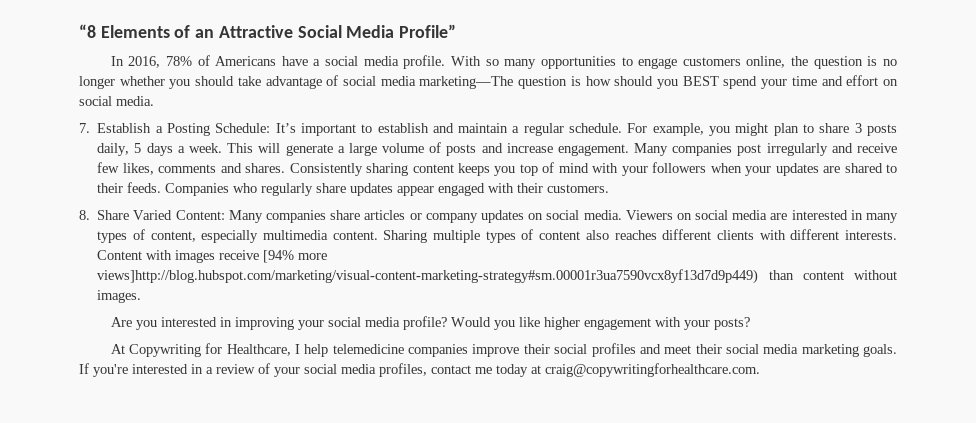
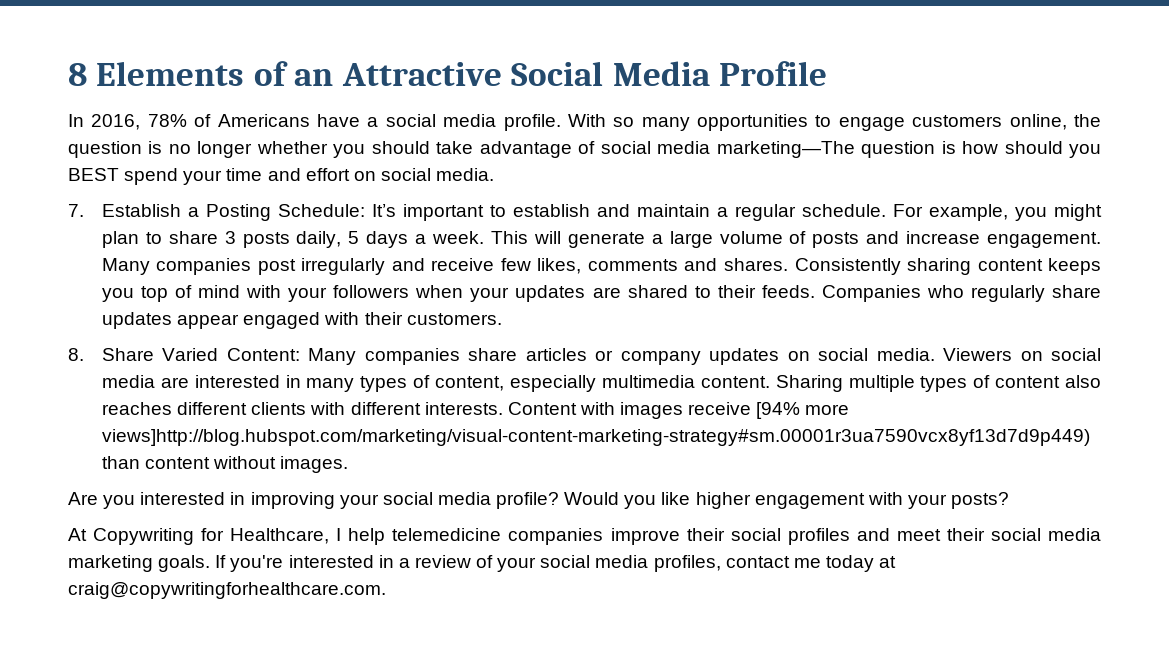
- “8 Elements of an Attractive Social Media Profile”
+ 8 Elements of an Attractive Social Media Profile

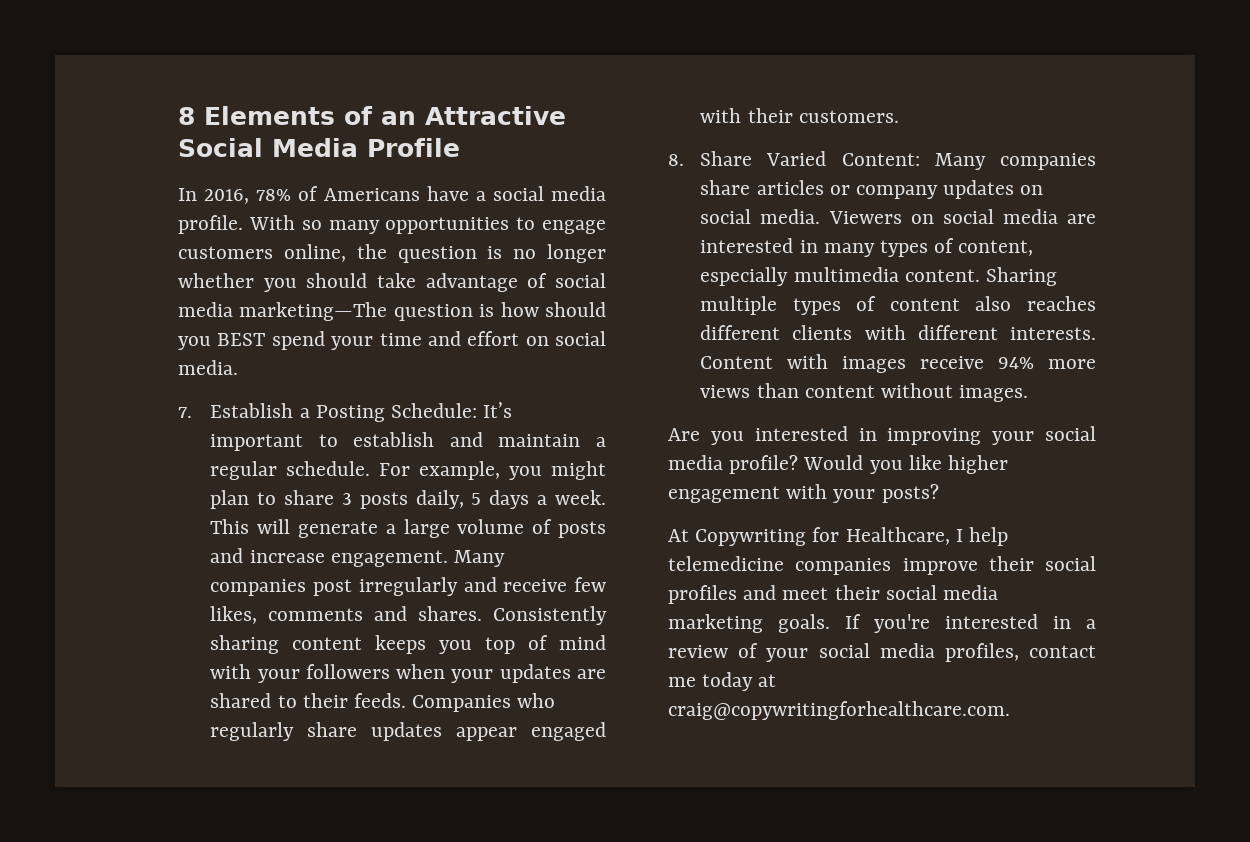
- Content with images receive [94% more views]http://blog.hubspot.com/marketing/visual-content-marketing-strategy#sm.00001r3ua7590vcx8yf13d7d9p449) than content without images.
+ Content with images receive 94% more views than content without images.

